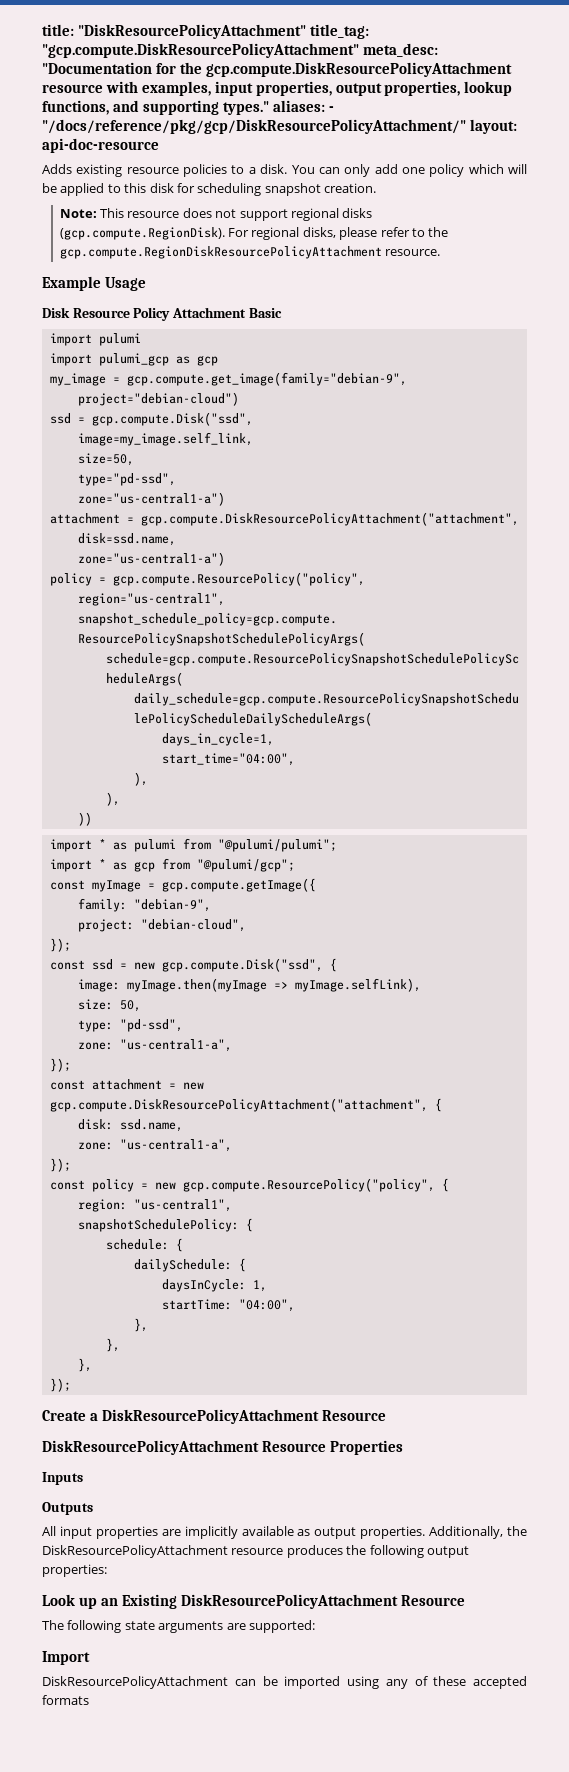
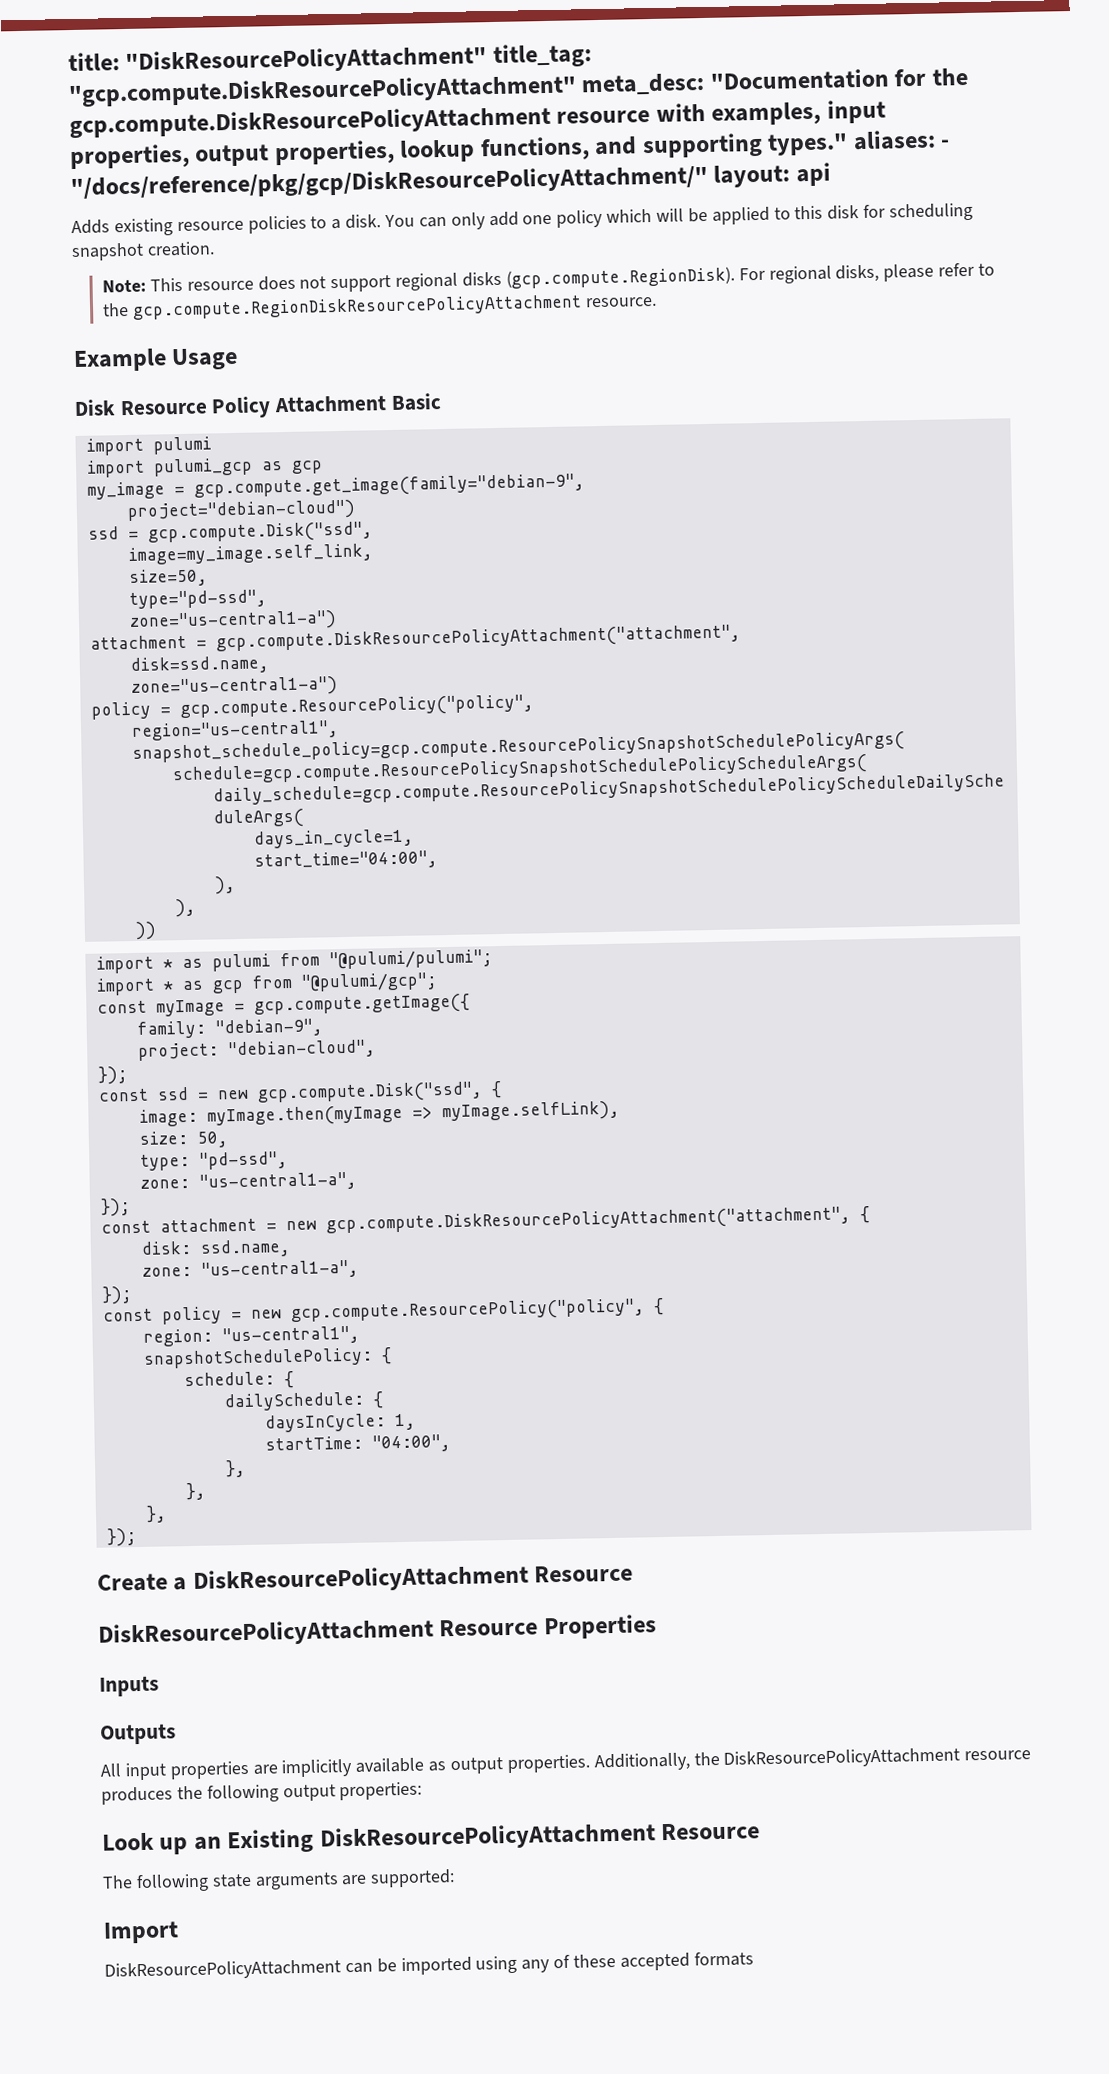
- title: "DiskResourcePolicyAttachment" title_tag: "gcp.compute.DiskResourcePolicyAttachment" meta_desc: "Documentation for the gcp.compute.DiskResourcePolicyAttachment resource with examples, input properties, output properties, lookup functions, and supporting types." aliases: - "/docs/reference/pkg/gcp/DiskResourcePolicyAttachment/" layout: api-doc-resource
+ title: "DiskResourcePolicyAttachment" title_tag: "gcp.compute.DiskResourcePolicyAttachment" meta_desc: "Documentation for the gcp.compute.DiskResourcePolicyAttachment resource with examples, input properties, output properties, lookup functions, and supporting types." aliases: - "/docs/reference/pkg/gcp/DiskResourcePolicyAttachment/" layout: api

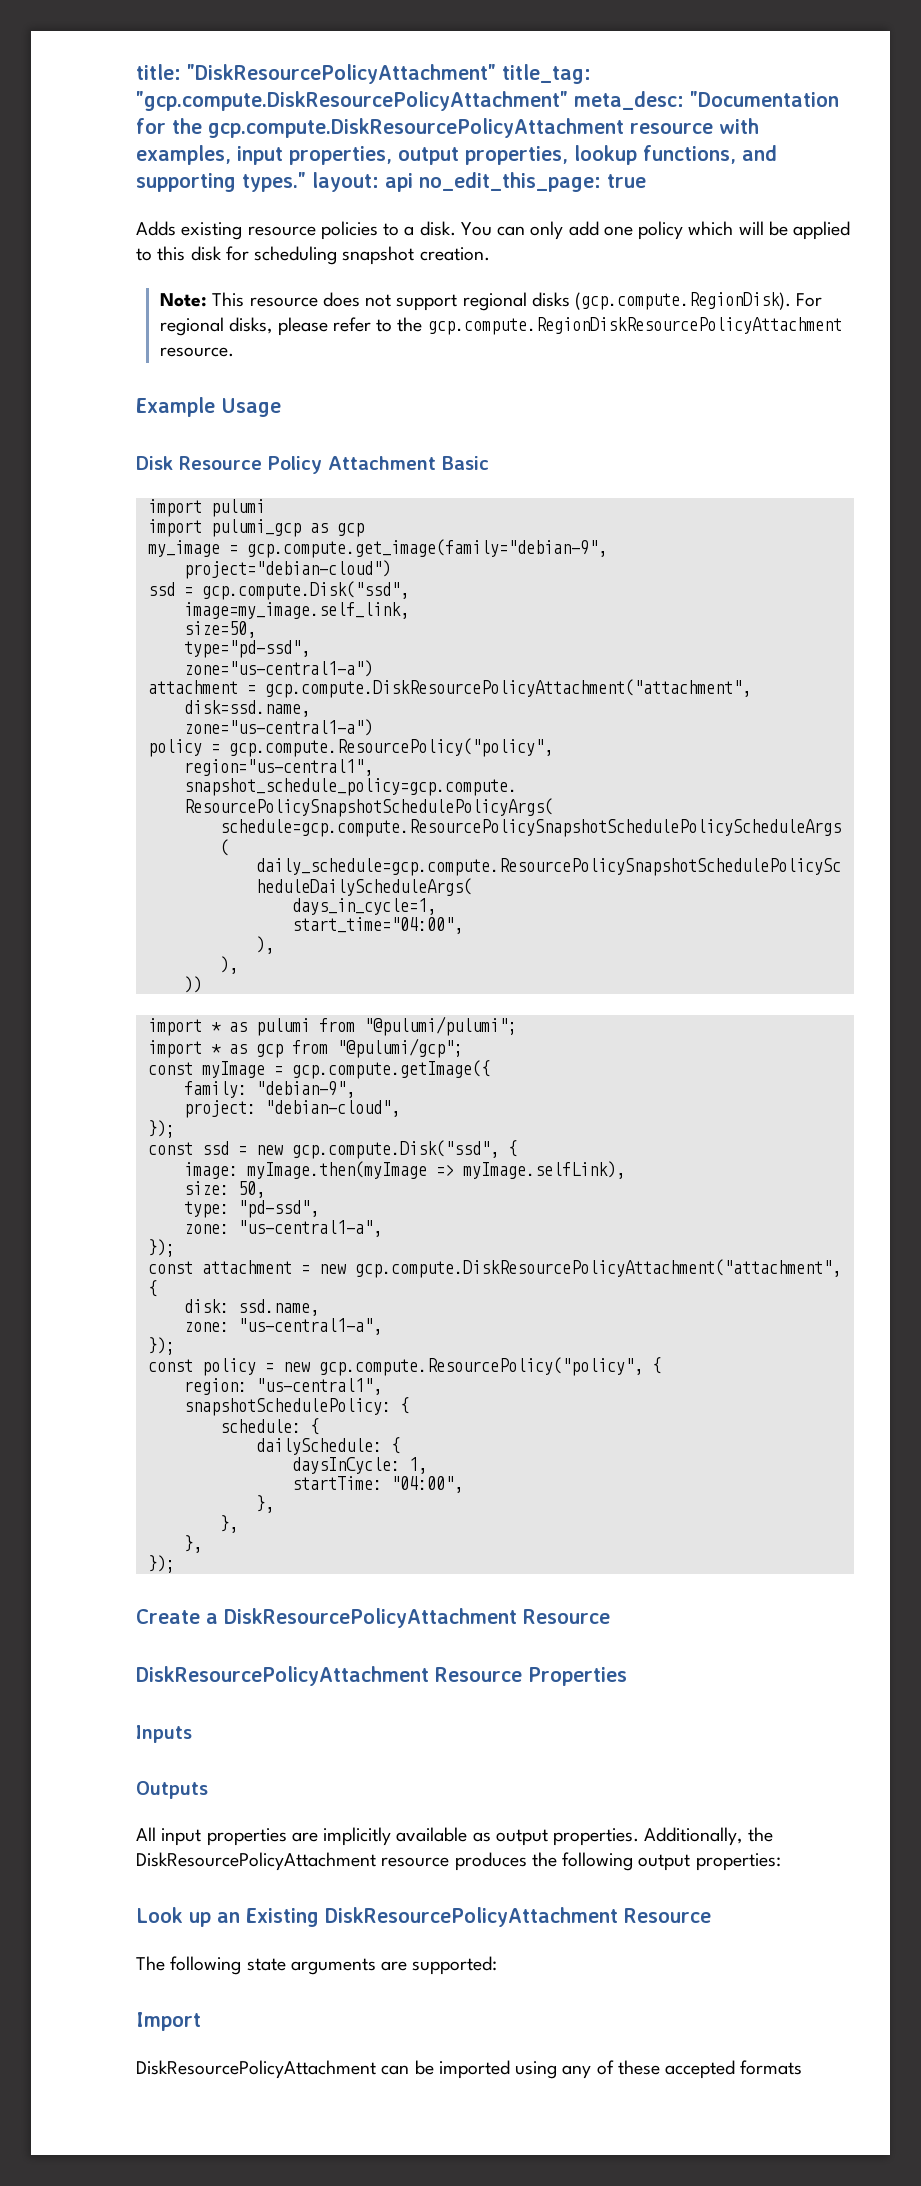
- title: "DiskResourcePolicyAttachment" title_tag: "gcp.compute.DiskResourcePolicyAttachment" meta_desc: "Documentation for the gcp.compute.DiskResourcePolicyAttachment resource with examples, input properties, output properties, lookup functions, and supporting types." aliases: - "/docs/reference/pkg/gcp/DiskResourcePolicyAttachment/" layout: api
+ title: "DiskResourcePolicyAttachment" title_tag: "gcp.compute.DiskResourcePolicyAttachment" meta_desc: "Documentation for the gcp.compute.DiskResourcePolicyAttachment resource with examples, input properties, output properties, lookup functions, and supporting types." layout: api no_edit_this_page: true

